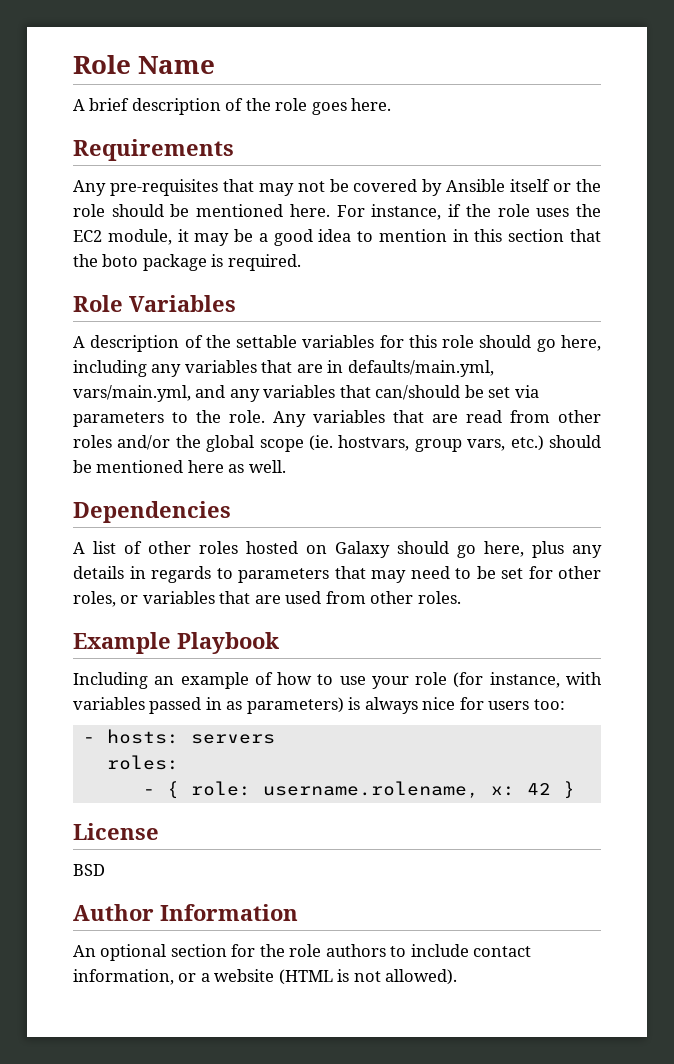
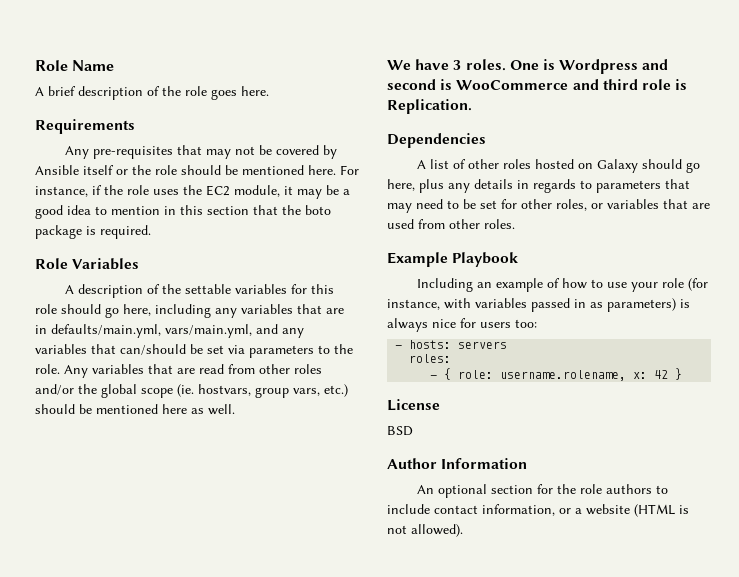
+ We have 3 roles. One is Wordpress and second is WooCommerce and third role is Replication.

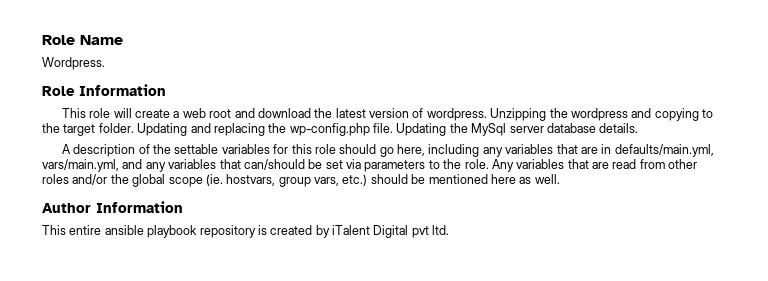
- A brief description of the role goes here.
- Requirements
- Any pre-requisites that may not be covered by Ansible itself or the role should be mentioned here. For instance, if the role uses the EC2 module, it may be a good idea to mention in this section that the boto package is required.
- Role Variables
+ Wordpress.
+ Role Information
+ This role will create a web root and download the latest version of wordpress. Unzipping the wordpress and copying to the target folder. Updating and replacing the wp-config.php file. Updating the MySql server database details.
- We have 3 roles. One is Wordpress and second is WooCommerce and third role is Replication.
- Dependencies
- A list of other roles hosted on Galaxy should go here, plus any details in regards to parameters that may need to be set for other roles, or variables that are used from other roles.
- Example Playbook
- Including an example of how to use your role (for instance, with variables passed in as parameters) is always nice for users too:
- - hosts: servers
- roles:
- - { role: username.rolename, x: 42 }
- License
- BSD
  Author Information
- An optional section for the role authors to include contact information, or a website (HTML is not allowed).
+ This entire ansible playbook repository is created by iTalent Digital pvt ltd.

